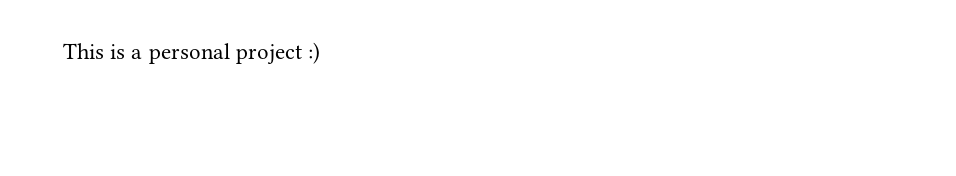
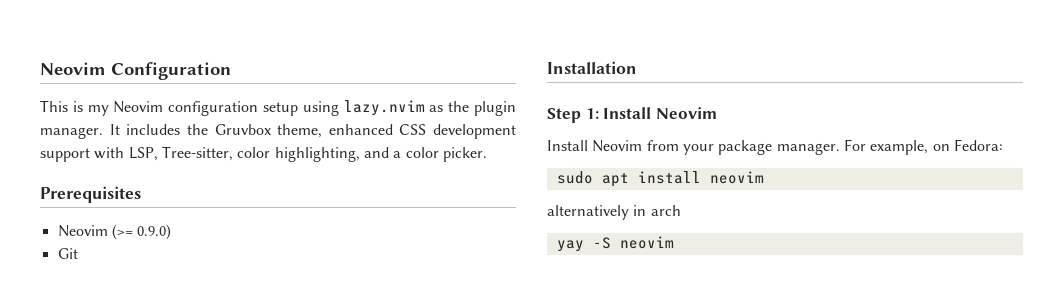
- This is a personal project :)
+ Neovim Configuration
+ This is my Neovim configuration setup using lazy.nvim as the plugin manager. It includes the Gruvbox theme, enhanced CSS development support with LSP, Tree-sitter, color highlighting, and a color picker.
+ Prerequisites
+ Neovim (>= 0.9.0)
+ Git
+ Installation
+ Step 1: Install Neovim
+ Install Neovim from your package manager. For example, on Fedora:
+ sudo apt install neovim
+ alternatively in arch
+ yay -S neovim

